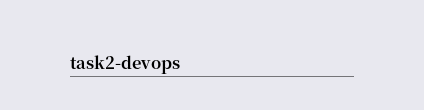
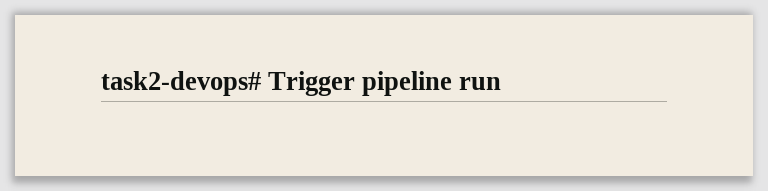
- task2-devops
+ task2-devops# Trigger pipeline run

